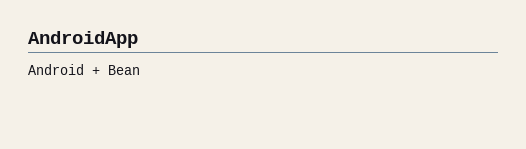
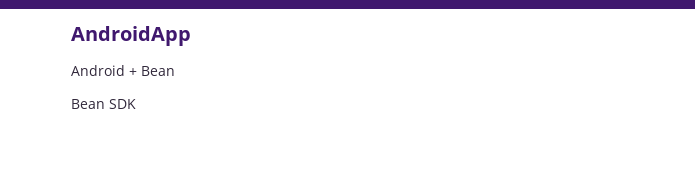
+ Bean SDK

